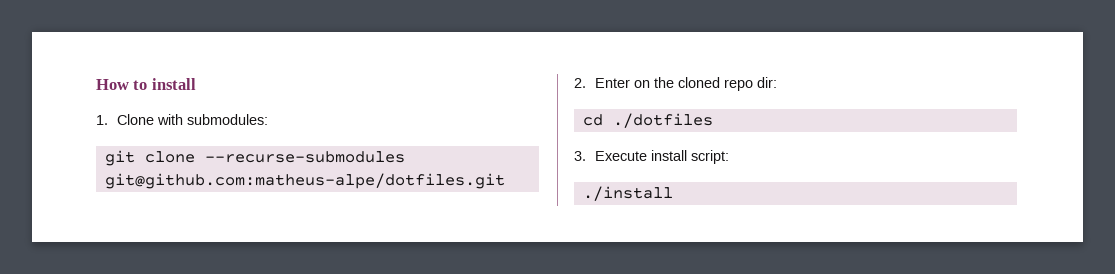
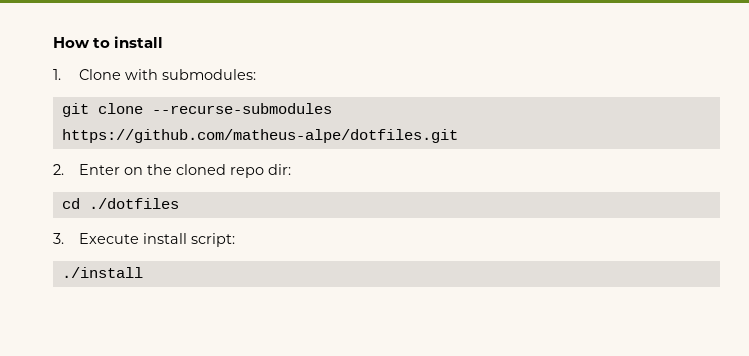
- git clone --recurse-submodules git@github.com:matheus-alpe/dotfiles.git
+ git clone --recurse-submodules https://github.com/matheus-alpe/dotfiles.git

